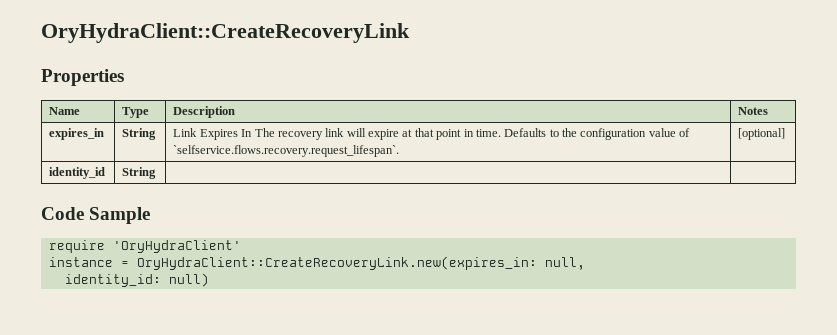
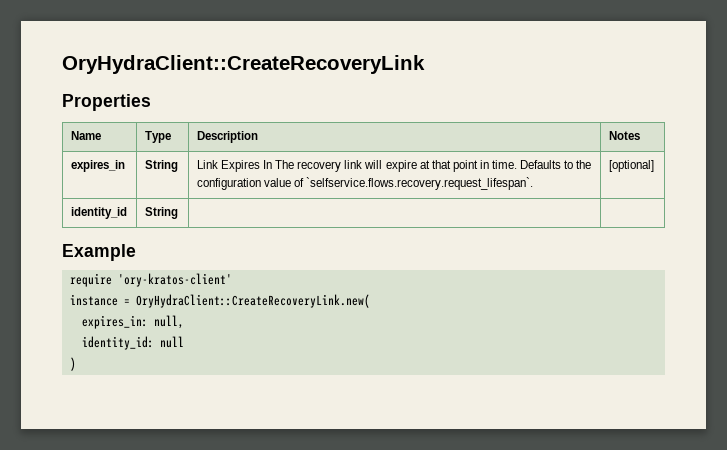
- Code Sample
+ Example
- require 'OryHydraClient'
+ require 'ory-kratos-client'
- instance = OryHydraClient::CreateRecoveryLink.new(expires_in: null,
+ instance = OryHydraClient::CreateRecoveryLink.new(
+ expires_in: null,
- identity_id: null)
+ identity_id: null
+ )

